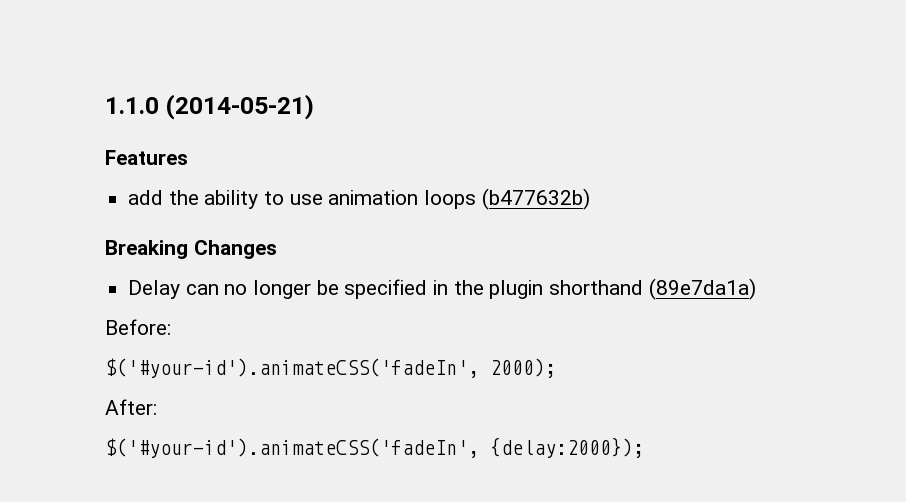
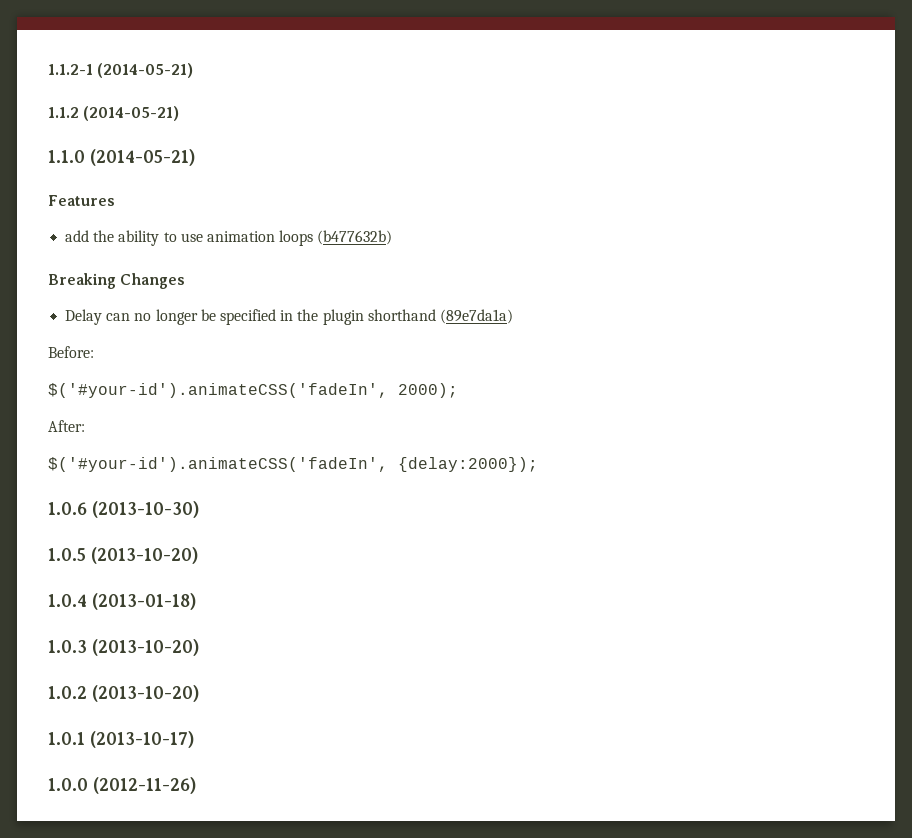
+ 1.1.2-1 (2014-05-21)
+ 1.1.2 (2014-05-21)
+ 1.0.6 (2013-10-30)
+ 1.0.5 (2013-10-20)
+ 1.0.4 (2013-01-18)
+ 1.0.3 (2013-10-20)
+ 1.0.2 (2013-10-20)
+ 1.0.1 (2013-10-17)
+ 1.0.0 (2012-11-26)

